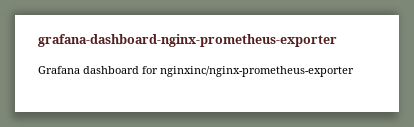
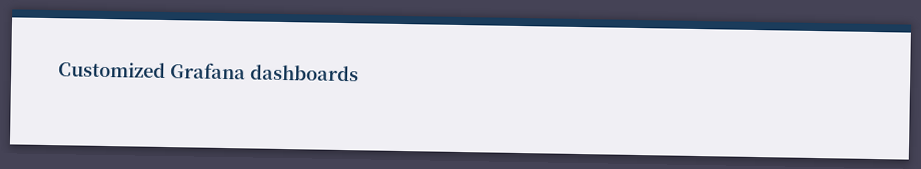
- grafana-dashboard-nginx-prometheus-exporter
- Grafana dashboard for nginxinc/nginx-prometheus-exporter
+ Customized Grafana dashboards

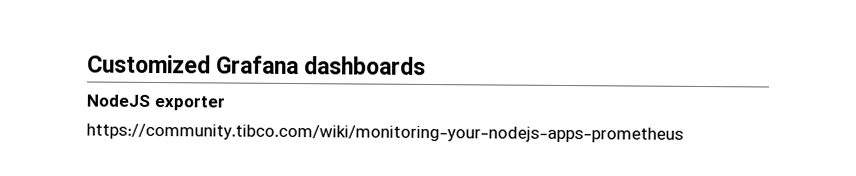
+ NodeJS exporter
+ https://community.tibco.com/wiki/monitoring-your-nodejs-apps-prometheus

